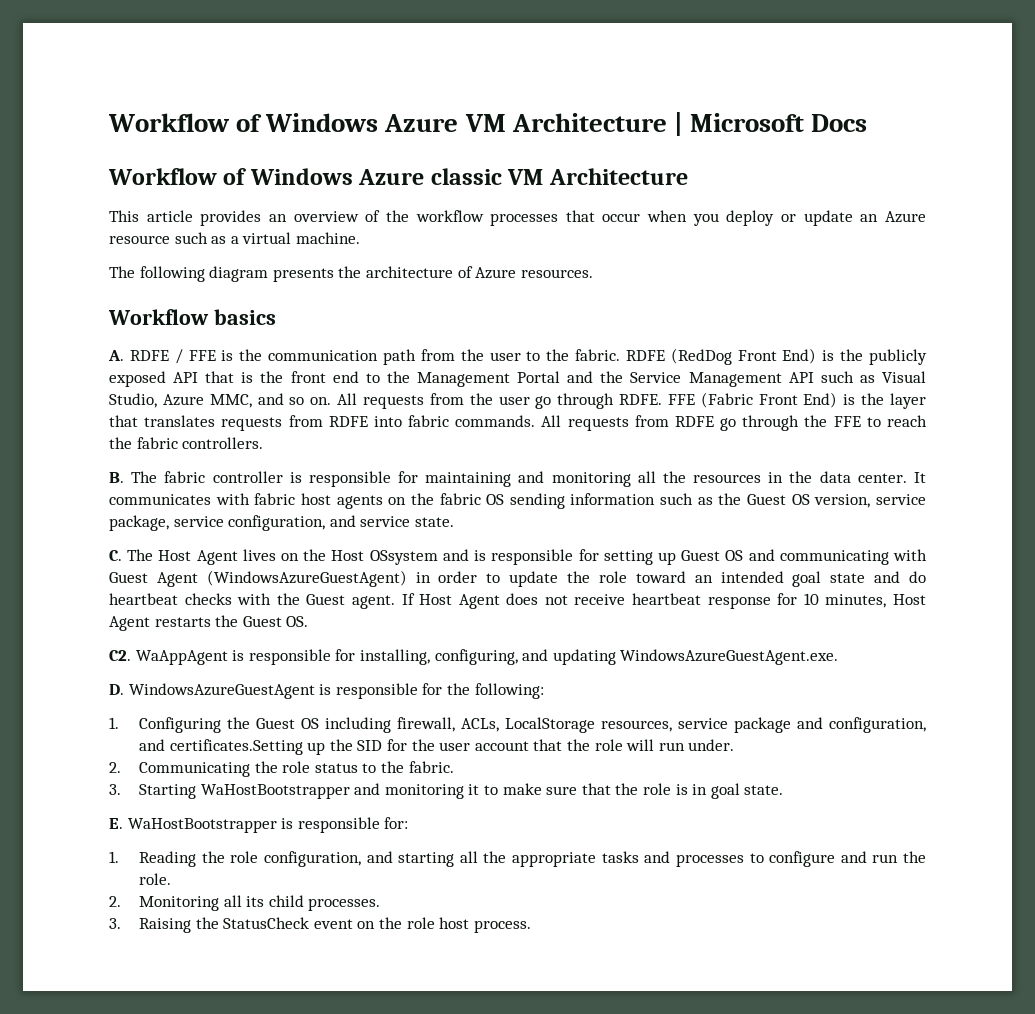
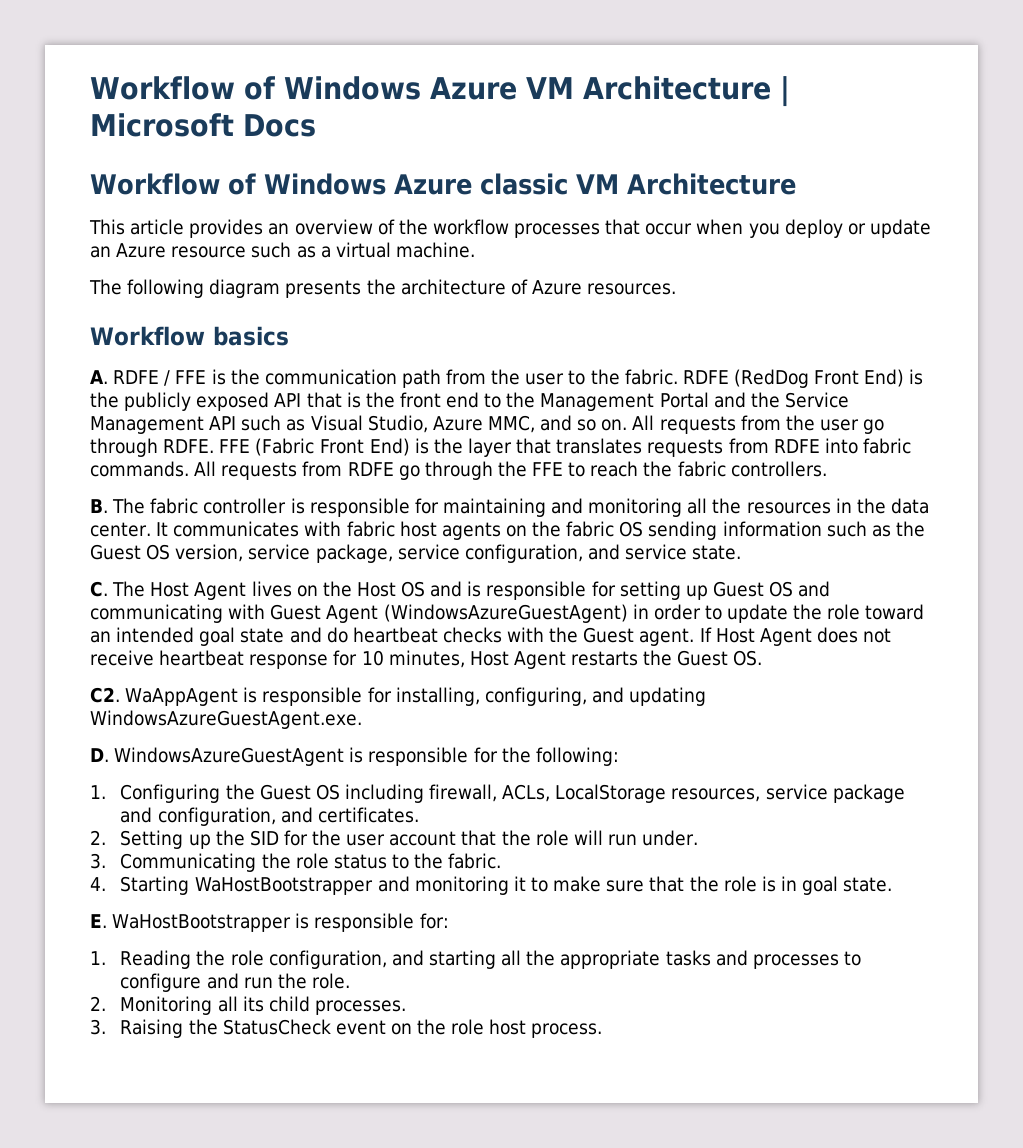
- C. The Host Agent lives on the Host OSsystem and is responsible for setting up Guest OS and communicating with Guest Agent (WindowsAzureGuestAgent) in order to update the role toward an intended goal state and do heartbeat checks with the Guest agent.
+ C. The Host Agent lives on the Host OS and is responsible for setting up Guest OS and communicating with Guest Agent (WindowsAzureGuestAgent) in order to update the role toward an intended goal state and do heartbeat checks with the Guest agent.
- 1. Configuring the Guest OS including firewall, ACLs, LocalStorage resources, service package and configuration, and certificates.Setting up the SID for the user account that the role will run under.
+ 1. Configuring the Guest OS including firewall, ACLs, LocalStorage resources, service package and configuration, and certificates.
+ 2. Setting up the SID for the user account that the role will run under.
- 2. Communicating the role status to the fabric.
+ 3. Communicating the role status to the fabric.
- 3. Starting WaHostBootstrapper and monitoring it to make sure that the role is in goal state.
+ 4. Starting WaHostBootstrapper and monitoring it to make sure that the role is in goal state.

